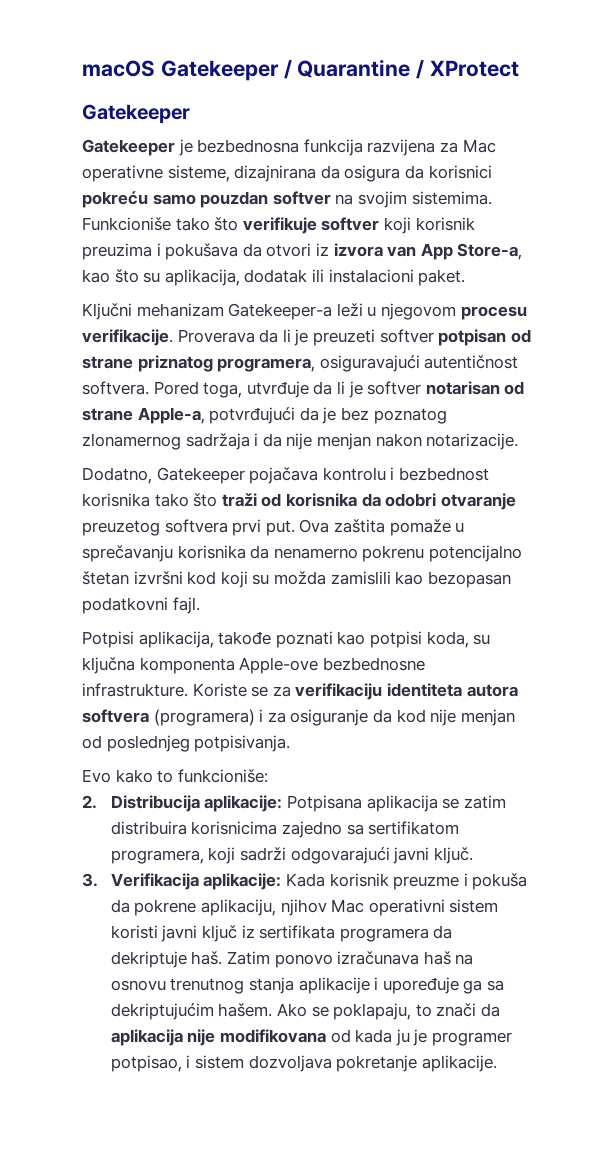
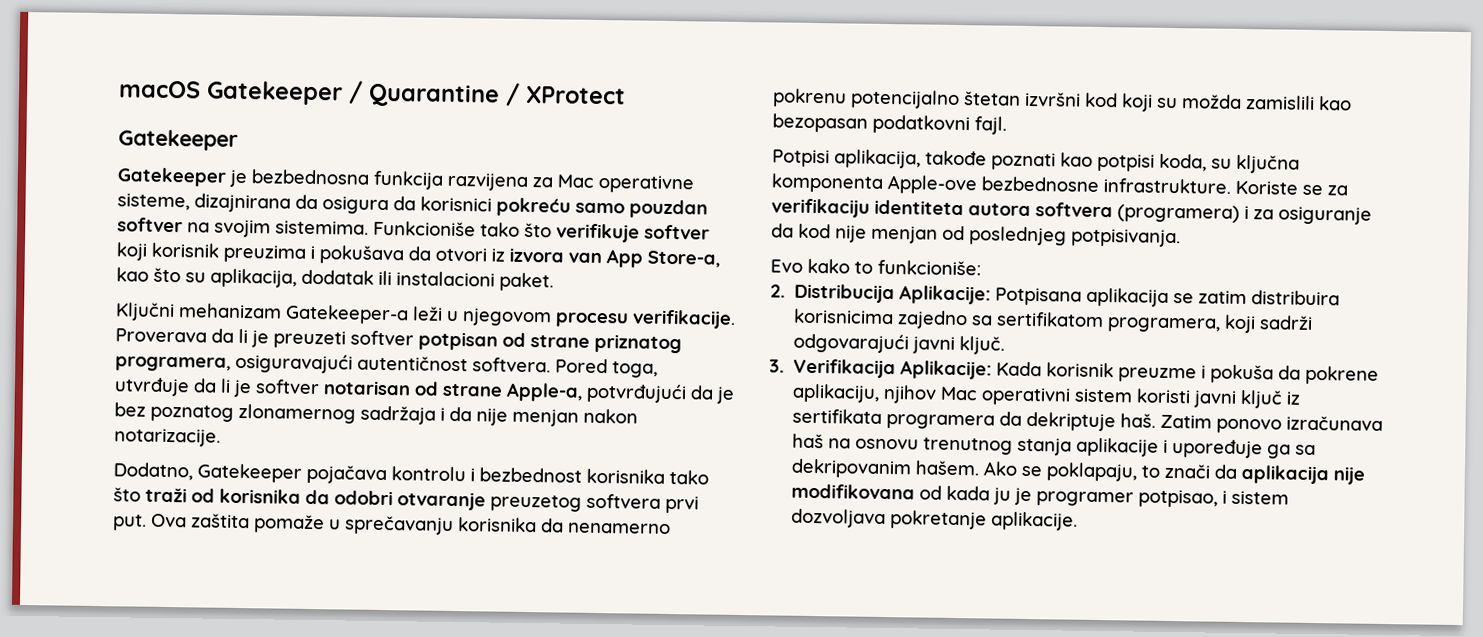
- 2. Distribucija aplikacije: Potpisana aplikacija se zatim distribuira korisnicima zajedno sa sertifikatom programera, koji sadrži odgovarajući javni ključ.
+ 2. Distribucija Aplikacije: Potpisana aplikacija se zatim distribuira korisnicima zajedno sa sertifikatom programera, koji sadrži odgovarajući javni ključ.
- 3. Verifikacija aplikacije: Kada korisnik preuzme i pokuša da pokrene aplikaciju, njihov Mac operativni sistem koristi javni ključ iz sertifikata programera da dekriptuje haš.
+ 3. Verifikacija Aplikacije: Kada korisnik preuzme i pokuša da pokrene aplikaciju, njihov Mac operativni sistem koristi javni ključ iz sertifikata programera da dekriptuje haš.
- Zatim ponovo izračunava haš na osnovu trenutnog stanja aplikacije i upoređuje ga sa dekriptujućim hašem.
+ Zatim ponovo izračunava haš na osnovu trenutnog stanja aplikacije i upoređuje ga sa dekripovanim hašem.

